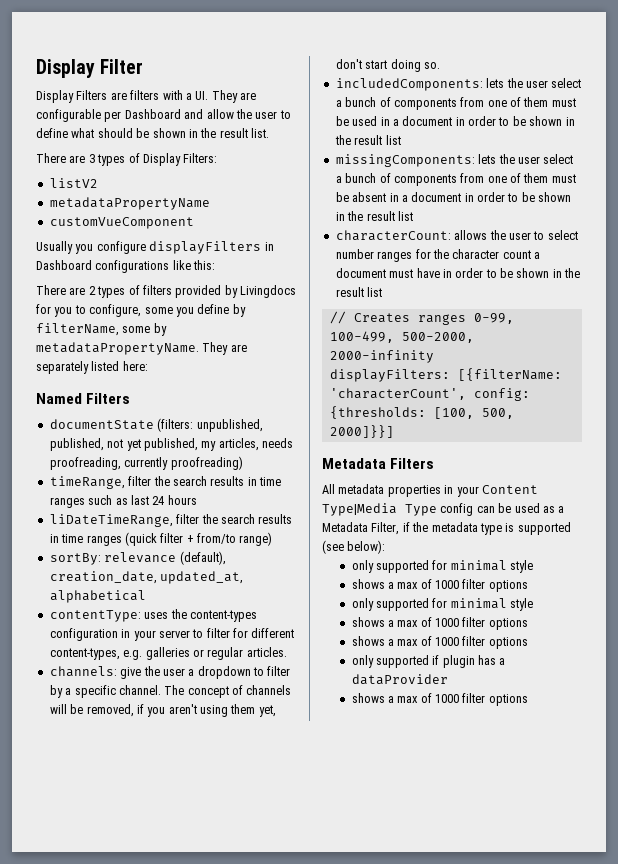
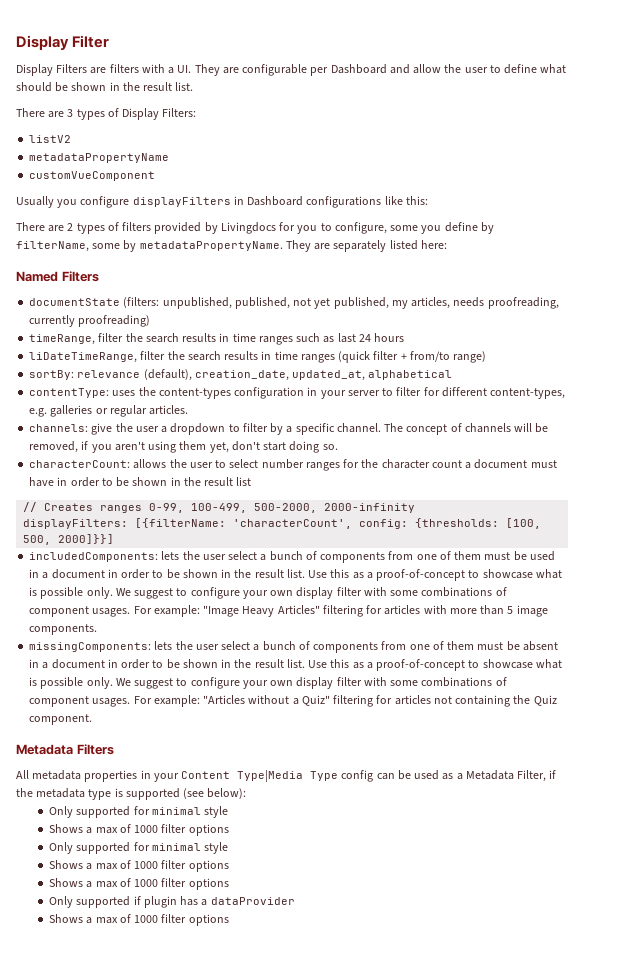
- includedComponents: lets the user select a bunch of components from one of them must be used in a document in order to be shown in the result list
- missingComponents: lets the user select a bunch of components from one of them must be absent in a document in order to be shown in the result list
+ includedComponents: lets the user select a bunch of components from one of them must be used in a document in order to be shown in the result list. Use this as a proof-of-concept to showcase what is possible only. We suggest to configure your own display filter with some combinations of component usages. For example: "Image Heavy Articles" filtering for articles with more than 5 image components.
+ missingComponents: lets the user select a bunch of components from one of them must be absent in a document in order to be shown in the result list. Use this as a proof-of-concept to showcase what is possible only. We suggest to configure your own display filter with some combinations of component usages. For example: "Articles without a Quiz" filtering for articles not containing the Quiz component.
  All metadata properties in your Content Type|Media Type config can be used as a Metadata Filter, if the metadata type is supported (see below):
- only supported for minimal style
- shows a max of 1000 filter options
- only supported for minimal style
- shows a max of 1000 filter options
- shows a max of 1000 filter options
- only supported if plugin has a dataProvider
- shows a max of 1000 filter options
+ Only supported for minimal style
+ Shows a max of 1000 filter options
+ Only supported for minimal style
+ Shows a max of 1000 filter options
+ Shows a max of 1000 filter options
+ Only supported if plugin has a dataProvider
+ Shows a max of 1000 filter options

